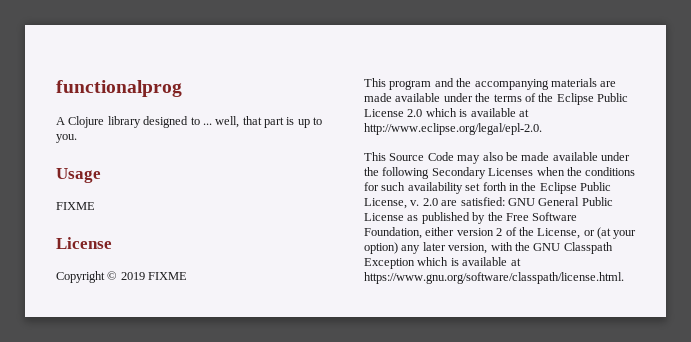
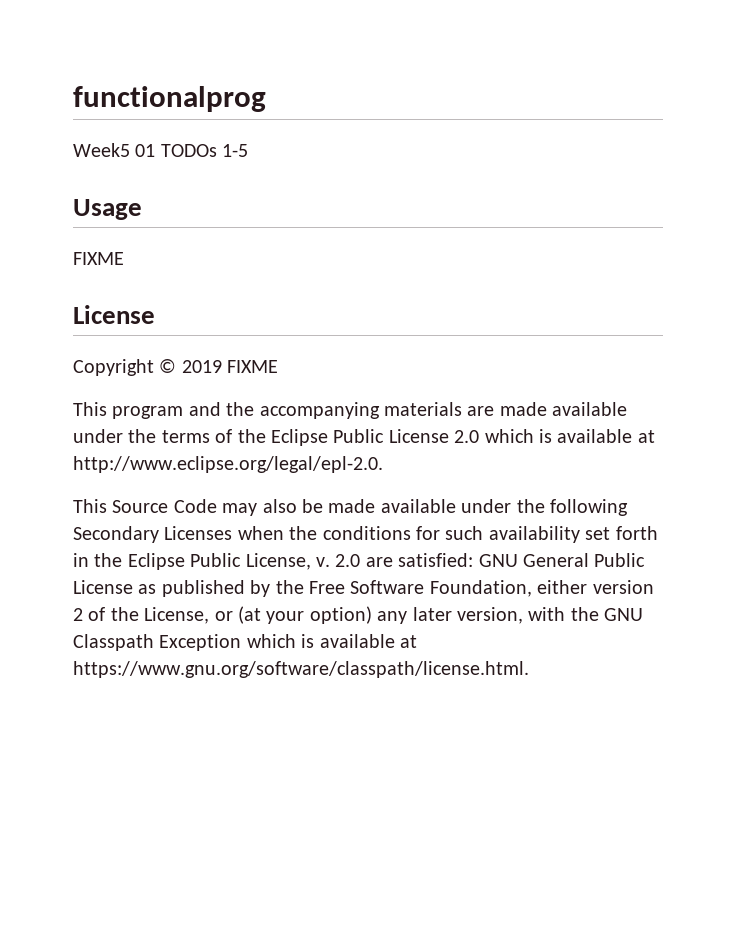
- A Clojure library designed to ... well, that part is up to you.
+ Week5 01 TODOs 1-5

